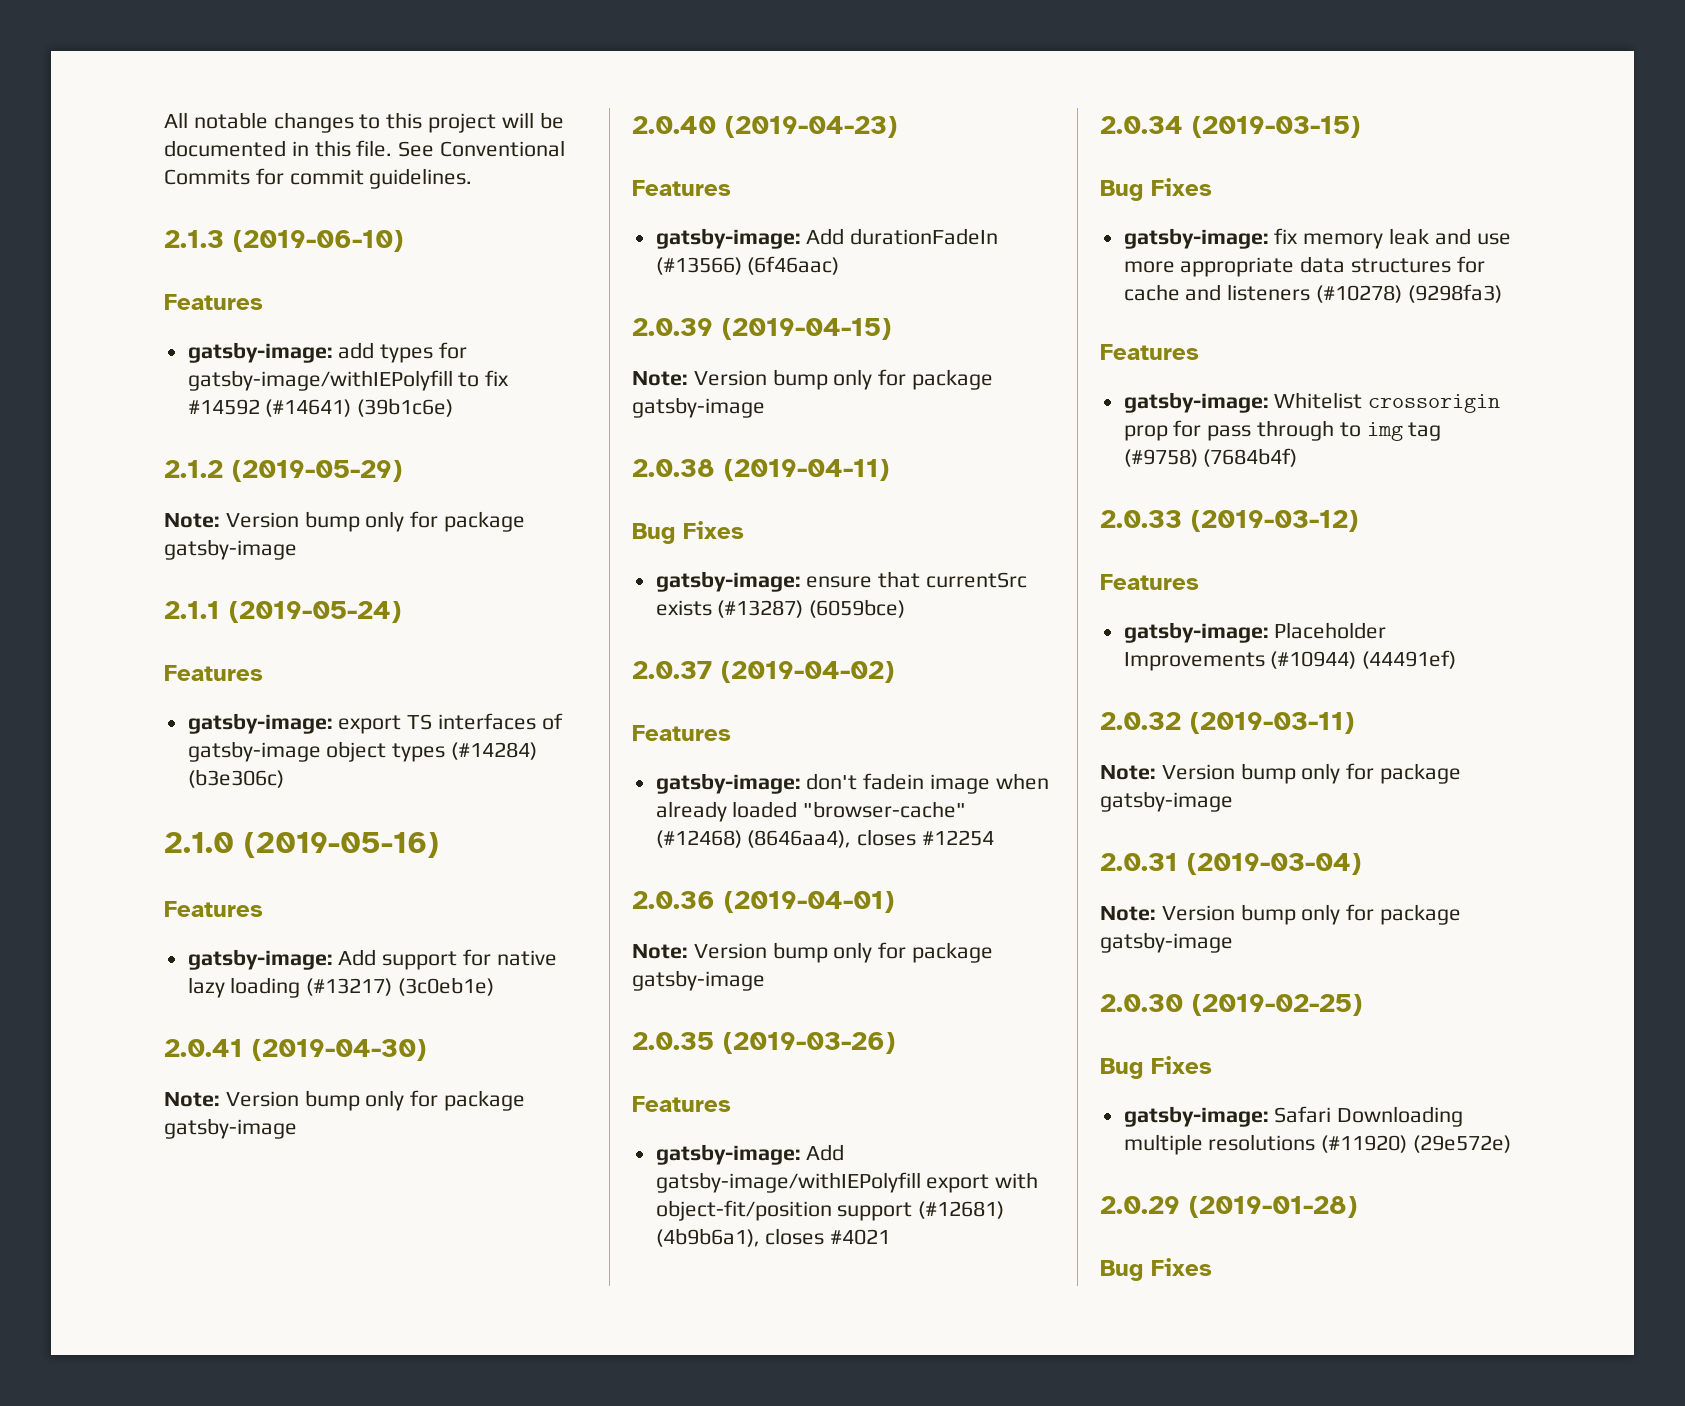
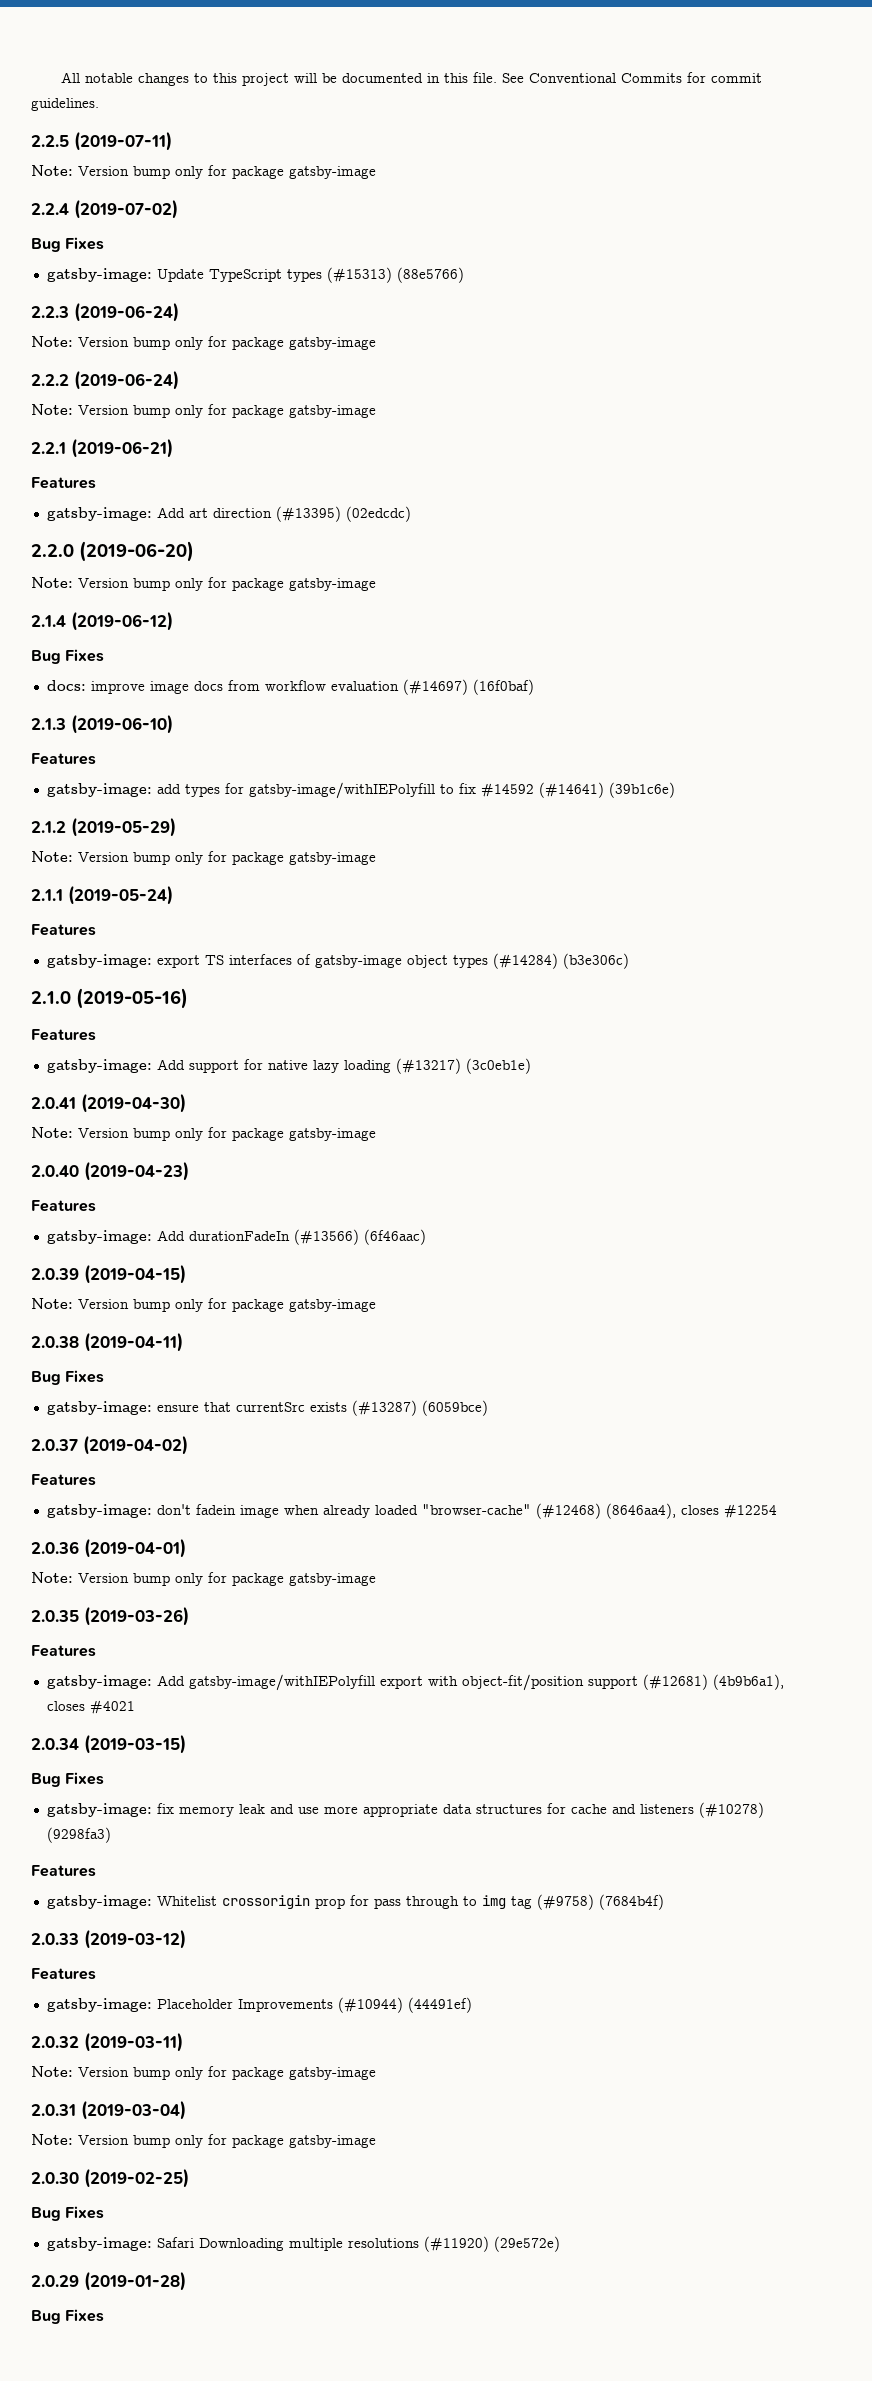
+ 2.2.5 (2019-07-11)
+ Note: Version bump only for package gatsby-image
+ 2.2.4 (2019-07-02)
+ Bug Fixes
+ gatsby-image: Update TypeScript types (#15313) (88e5766)
+ 2.2.3 (2019-06-24)
+ Note: Version bump only for package gatsby-image
+ 2.2.2 (2019-06-24)
+ Note: Version bump only for package gatsby-image
+ 2.2.1 (2019-06-21)
+ Features
+ gatsby-image: Add art direction (#13395) (02edcdc)
+ 2.2.0 (2019-06-20)
+ Note: Version bump only for package gatsby-image
+ 2.1.4 (2019-06-12)
+ Bug Fixes
+ docs: improve image docs from workflow evaluation (#14697) (16f0baf)

